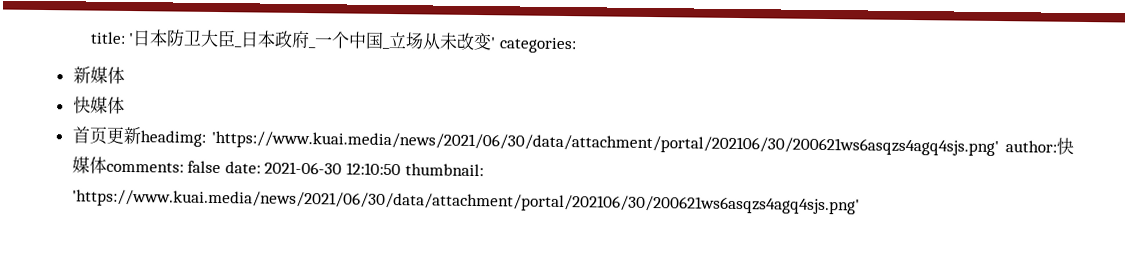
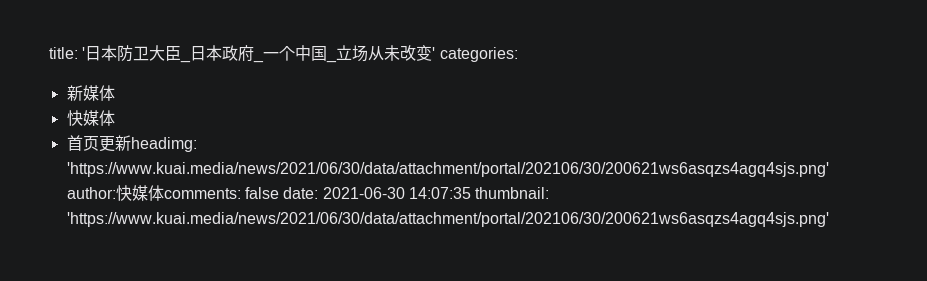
- 首页更新headimg: 'https://www.kuai.media/news/2021/06/30/data/attachment/portal/202106/30/200621ws6asqzs4agq4sjs.png' author:快媒体comments: false date: 2021-06-30 12:10:50 thumbnail: 'https://www.kuai.media/news/2021/06/30/data/attachment/portal/202106/30/200621ws6asqzs4agq4sjs.png'
+ 首页更新headimg: 'https://www.kuai.media/news/2021/06/30/data/attachment/portal/202106/30/200621ws6asqzs4agq4sjs.png' author:快媒体comments: false date: 2021-06-30 14:07:35 thumbnail: 'https://www.kuai.media/news/2021/06/30/data/attachment/portal/202106/30/200621ws6asqzs4agq4sjs.png'

